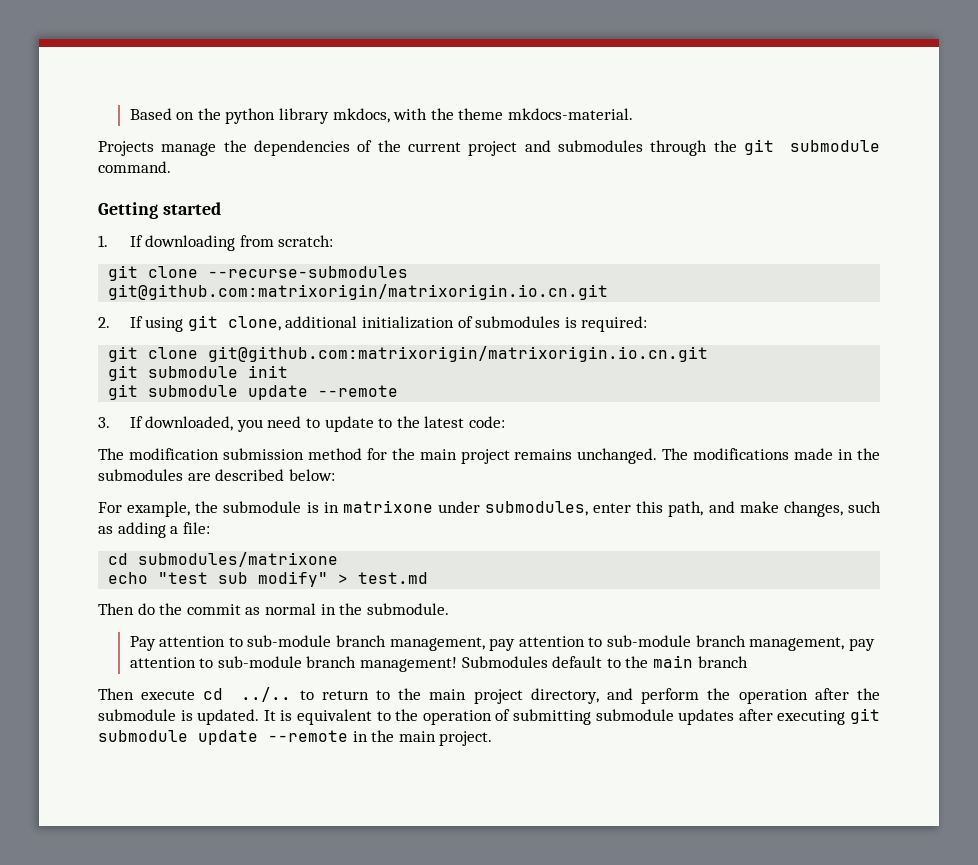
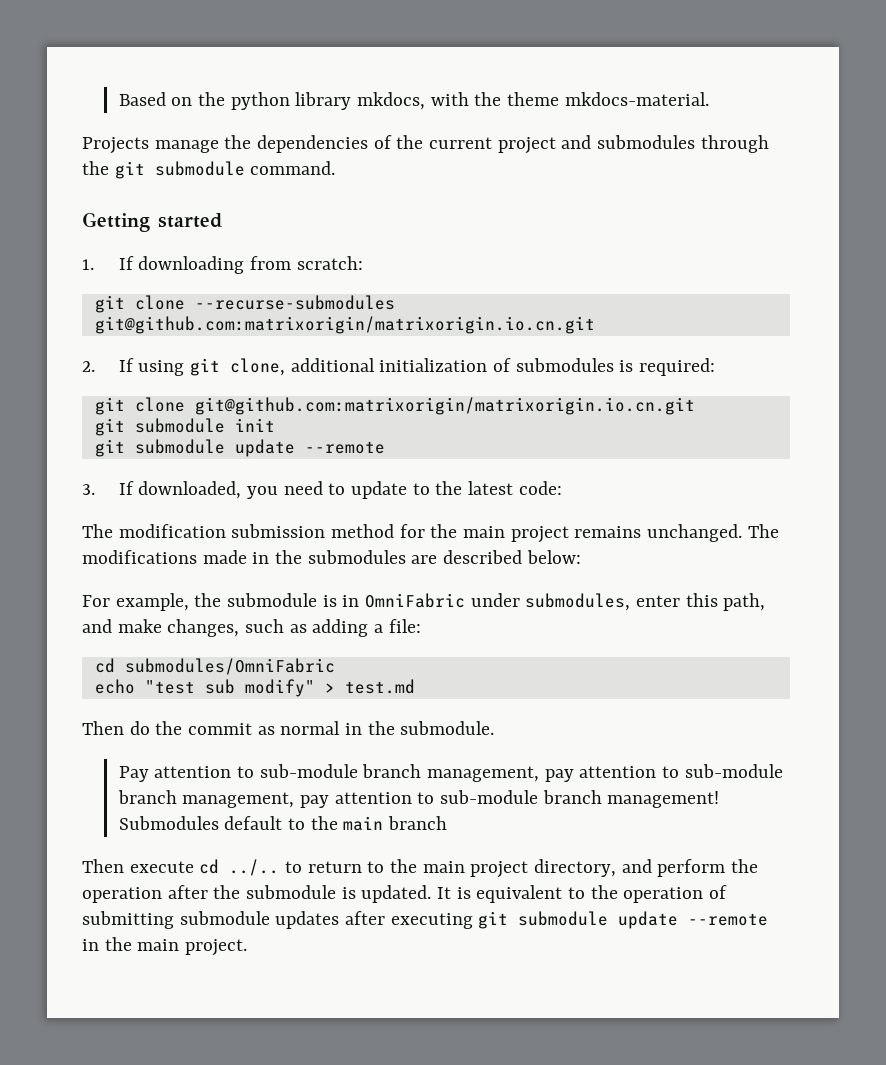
- For example, the submodule is in matrixone under submodules, enter this path, and make changes, such as adding a file:
+ For example, the submodule is in OmniFabric under submodules, enter this path, and make changes, such as adding a file:
- cd submodules/matrixone
+ cd submodules/OmniFabric

